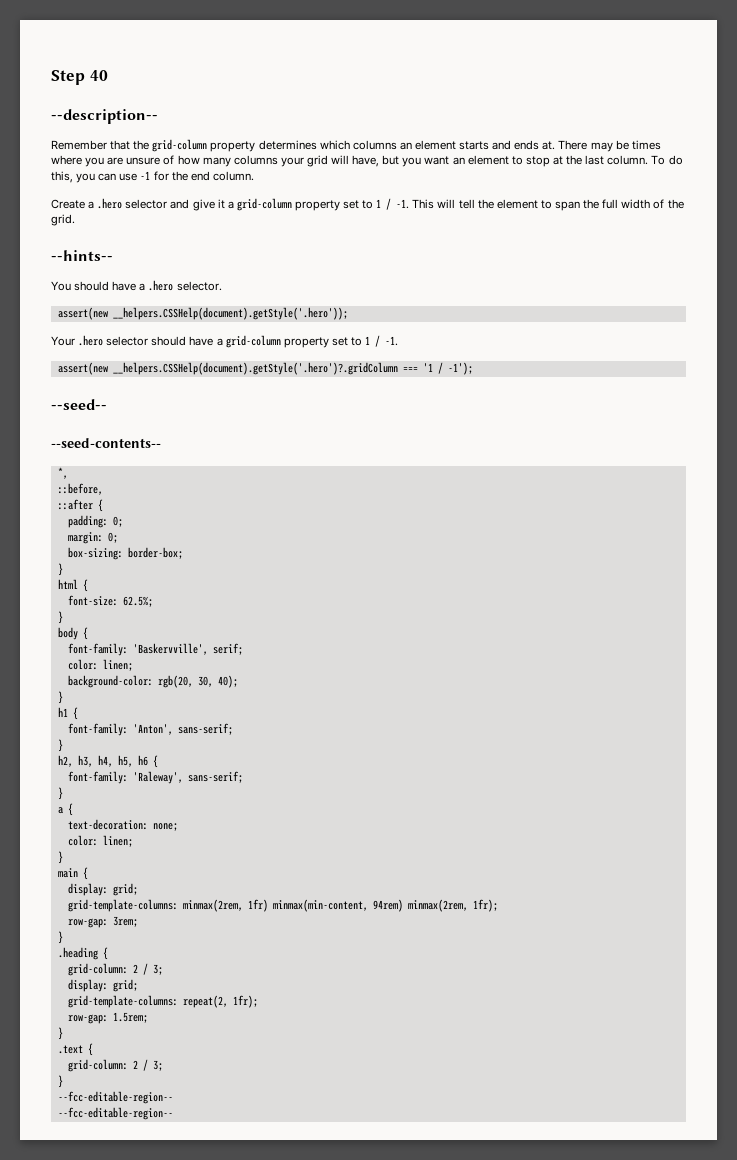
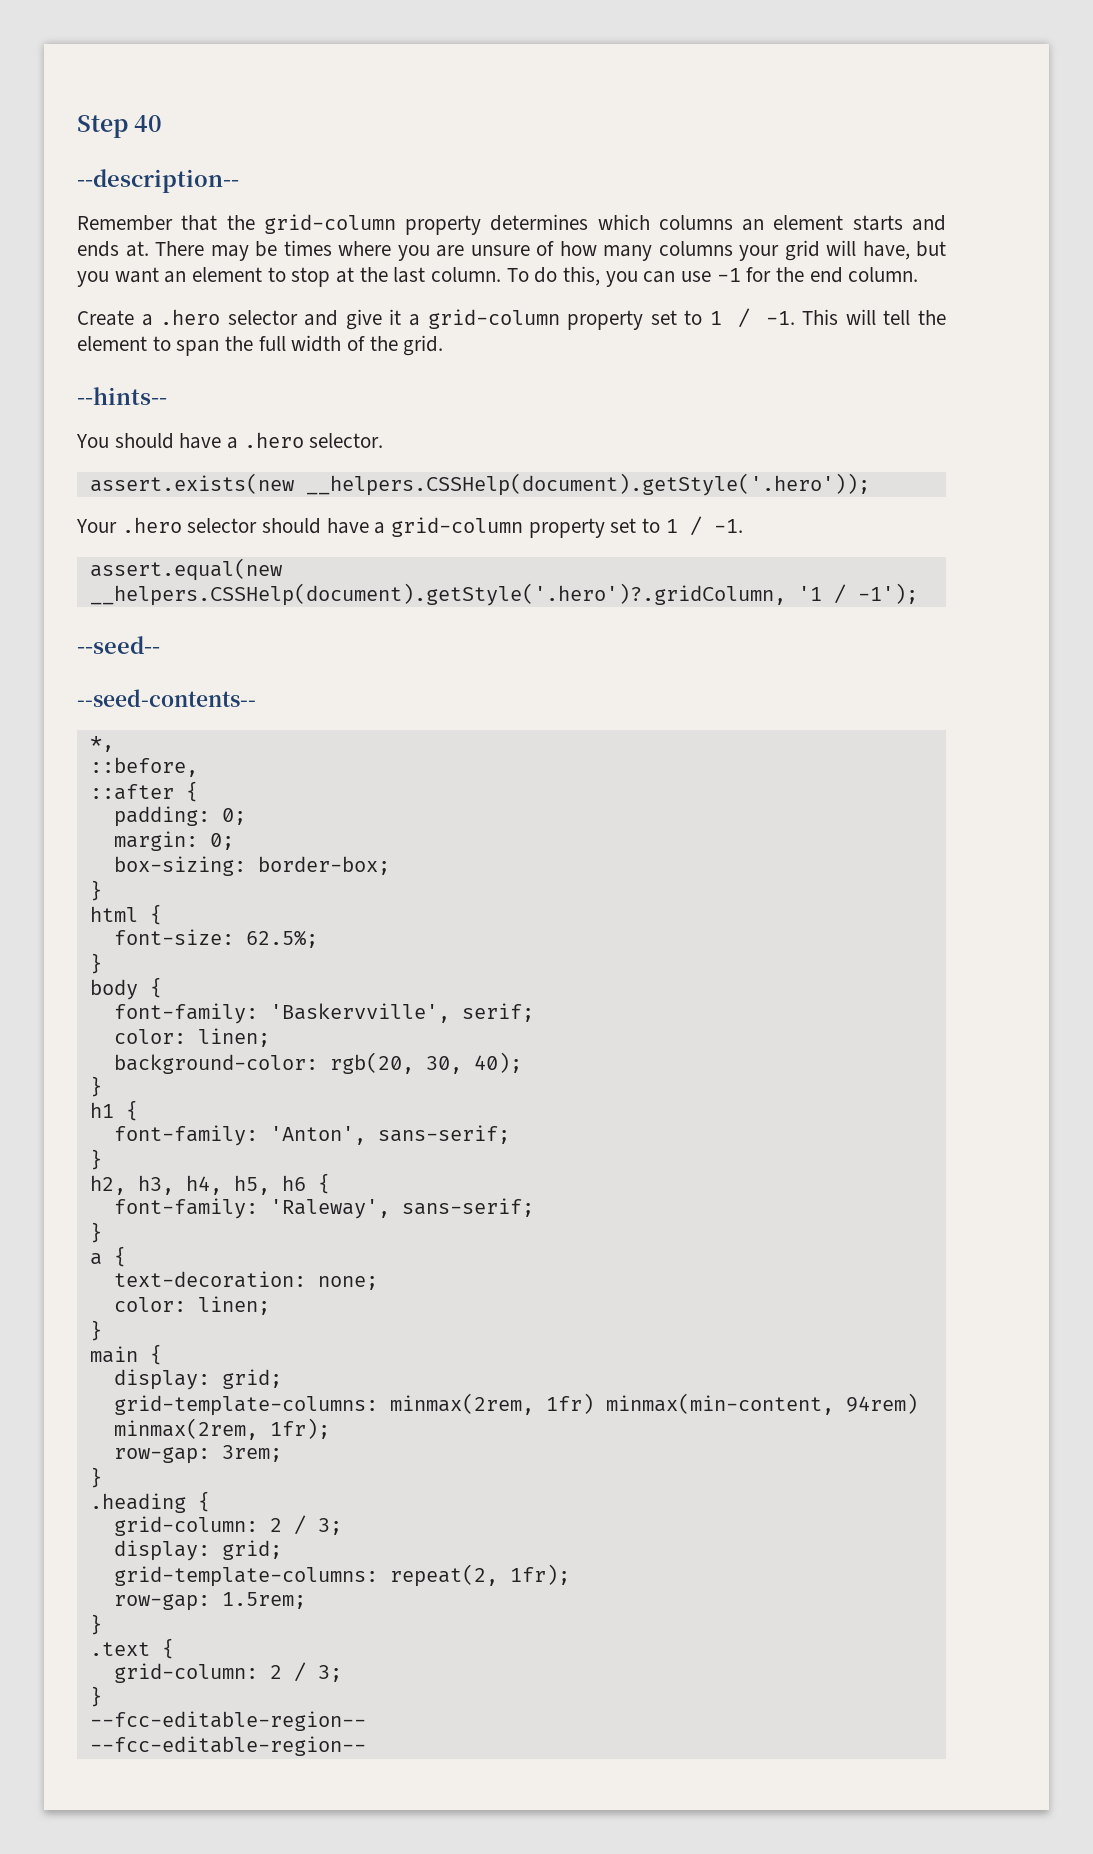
- assert(new __helpers.CSSHelp(document).getStyle('.hero'));
+ assert.exists(new __helpers.CSSHelp(document).getStyle('.hero'));
- assert(new __helpers.CSSHelp(document).getStyle('.hero')?.gridColumn === '1 / -1');
+ assert.equal(new __helpers.CSSHelp(document).getStyle('.hero')?.gridColumn, '1 / -1');

